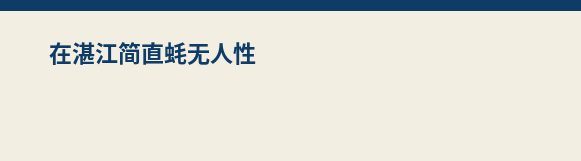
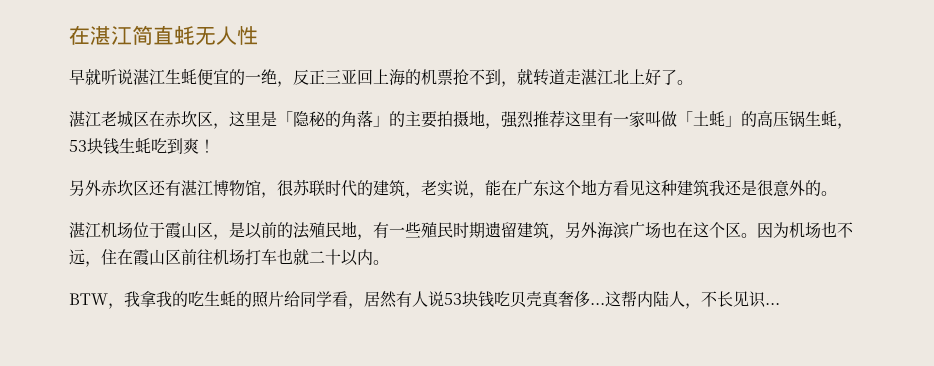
+ 早就听说湛江生蚝便宜的一绝，反正三亚回上海的机票抢不到，就转道走湛江北上好了。
+ 湛江老城区在赤坎区，这里是「隐秘的角落」的主要拍摄地，强烈推荐这里有一家叫做「土蚝」的高压锅生蚝，53块钱生蚝吃到爽！
+ 另外赤坎区还有湛江博物馆，很苏联时代的建筑，老实说，能在广东这个地方看见这种建筑我还是很意外的。
+ 湛江机场位于霞山区，是以前的法殖民地，有一些殖民时期遗留建筑，另外海滨广场也在这个区。因为机场也不远，住在霞山区前往机场打车也就二十以内。
+ BTW，我拿我的吃生蚝的照片给同学看，居然有人说53块钱吃贝壳真奢侈...这帮内陆人，不长见识...

